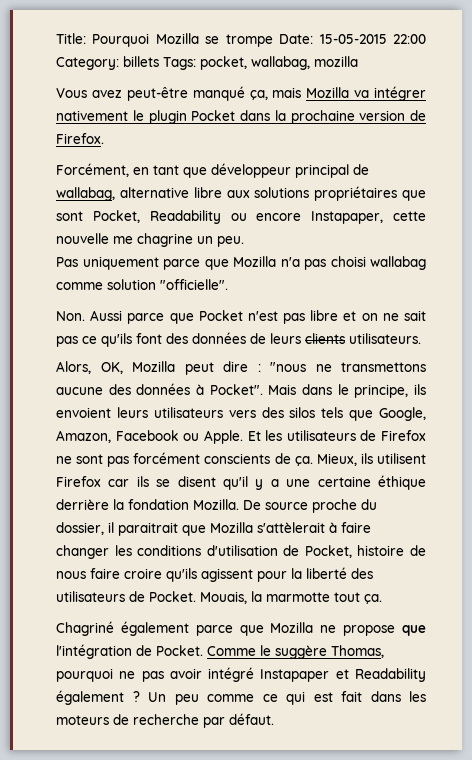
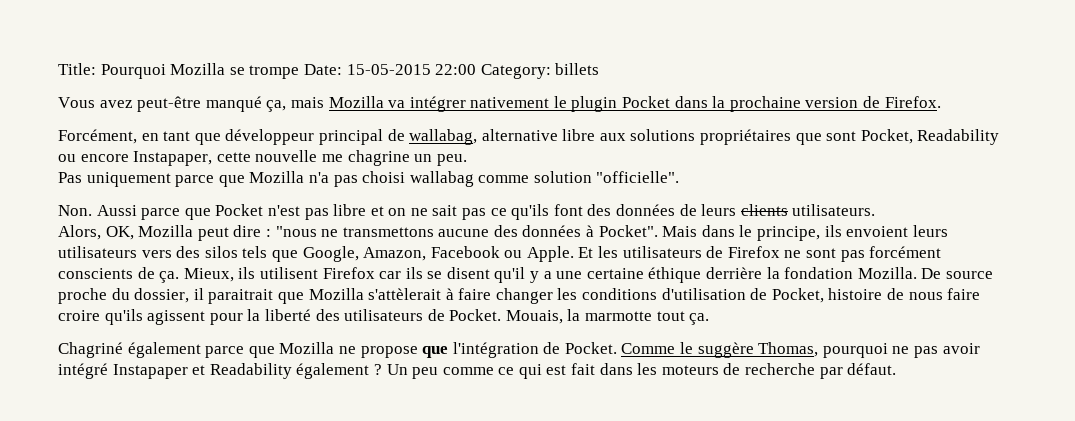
- Title: Pourquoi Mozilla se trompe Date: 15-05-2015 22:00 Category: billets Tags: pocket, wallabag, mozilla
+ Title: Pourquoi Mozilla se trompe Date: 15-05-2015 22:00 Category: billets

